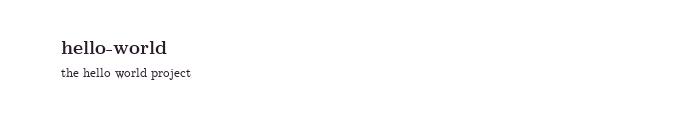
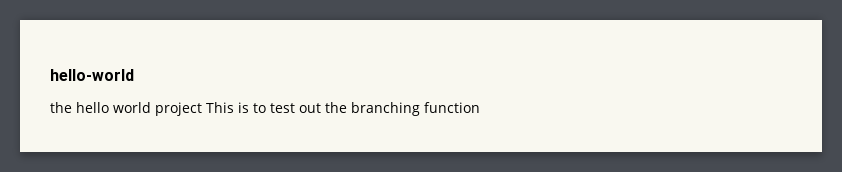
- the hello world project
+ the hello world project This is to test out the branching function

